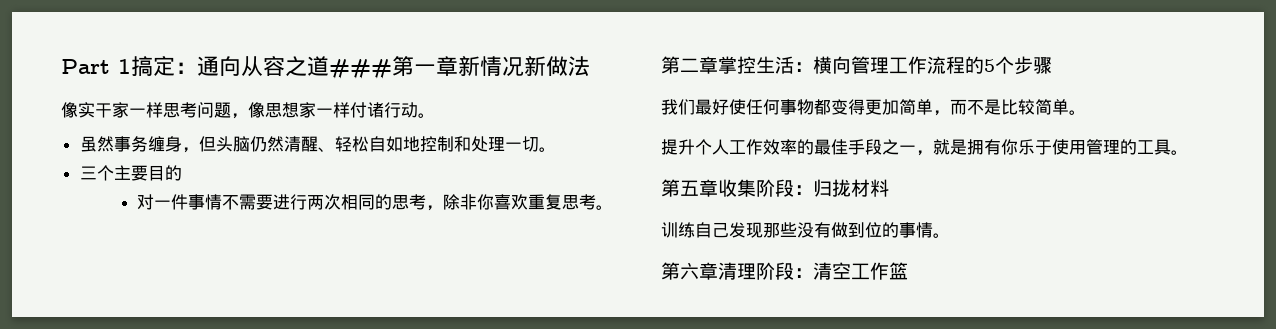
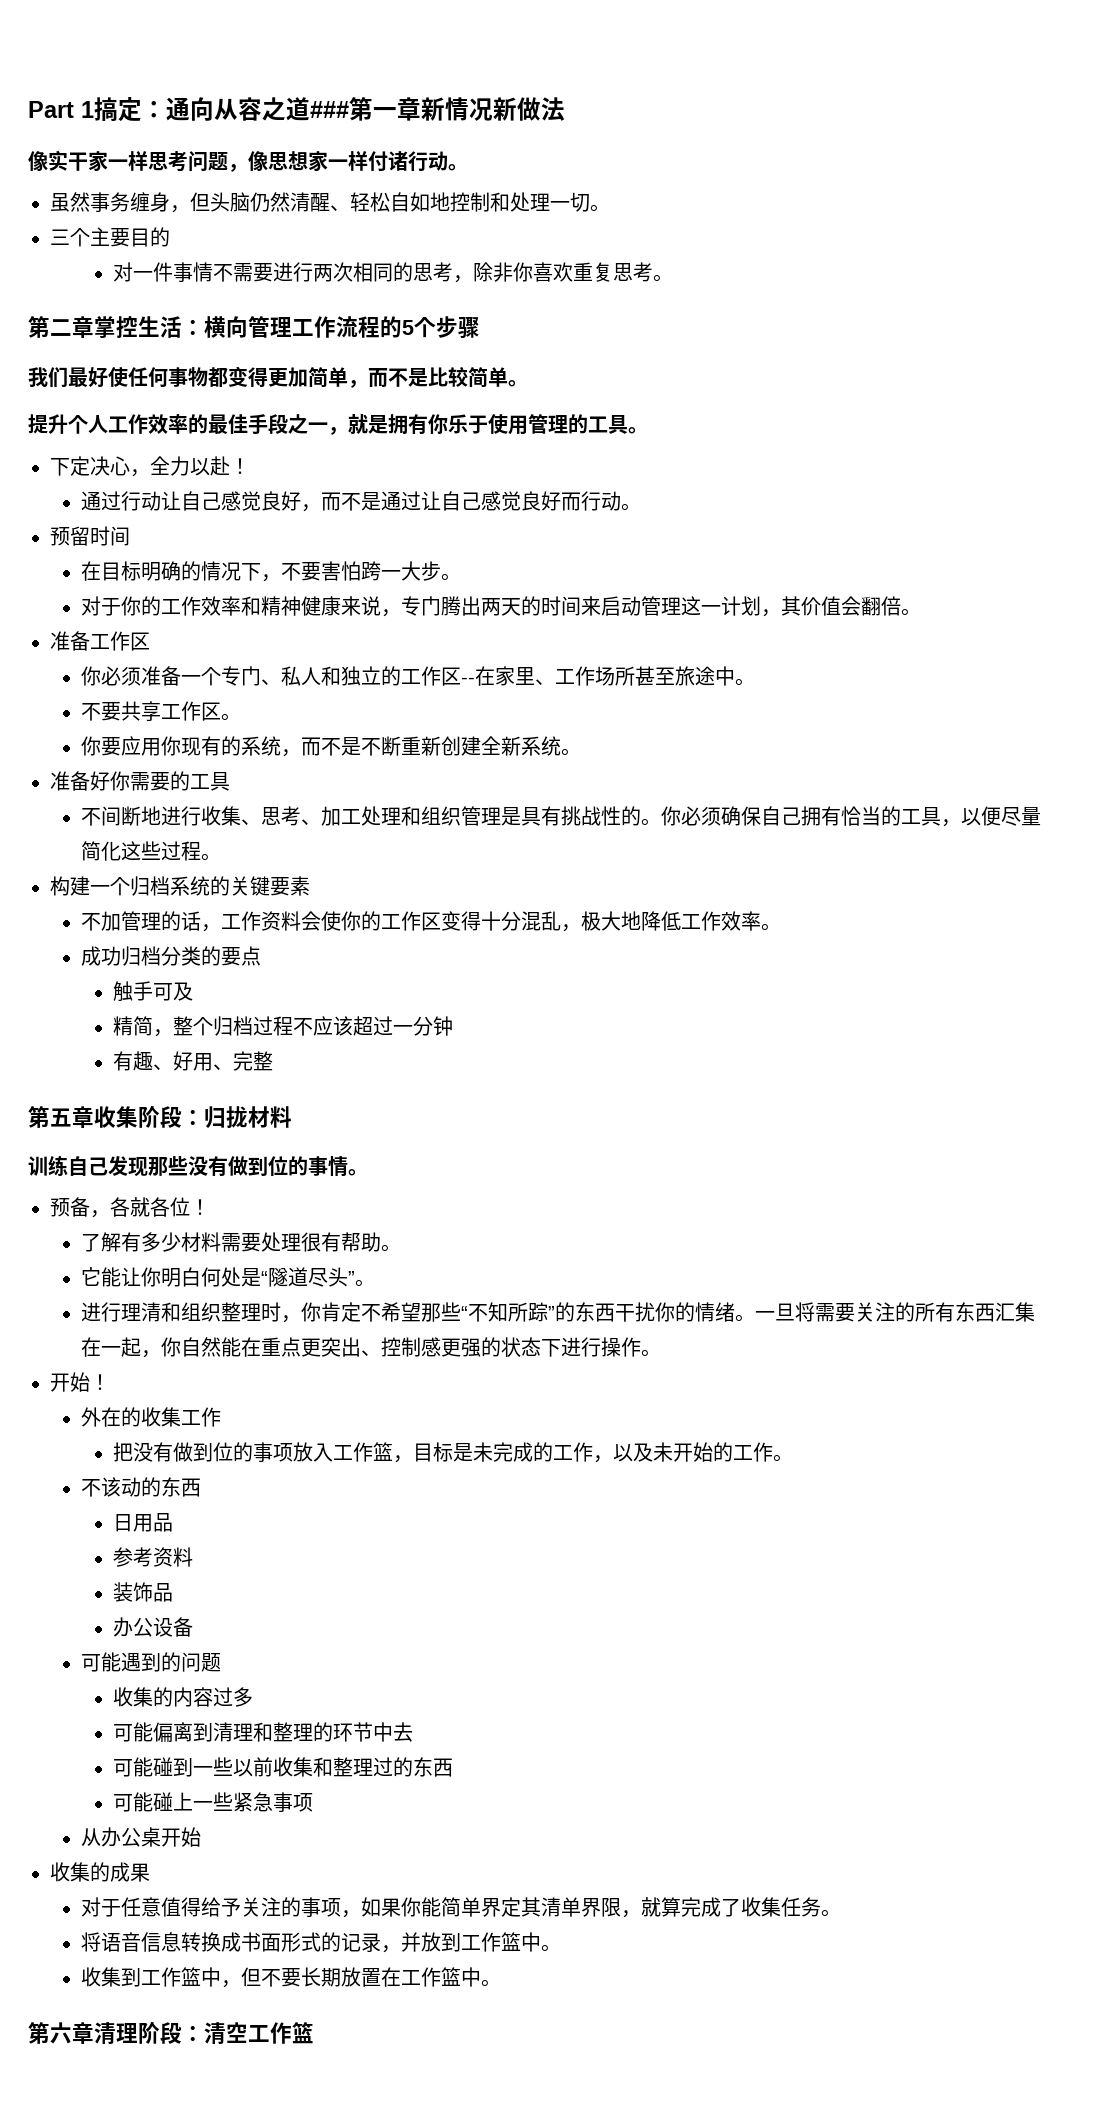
+ 下定决心，全力以赴！
+ 通过行动让自己感觉良好，而不是通过让自己感觉良好而行动。
+ 预留时间
+ 在目标明确的情况下，不要害怕跨一大步。
+ 对于你的工作效率和精神健康来说，专门腾出两天的时间来启动管理这一计划，其价值会翻倍。
+ 准备工作区
+ 你必须准备一个专门、私人和独立的工作区--在家里、工作场所甚至旅途中。
+ 不要共享工作区。
+ 你要应用你现有的系统，而不是不断重新创建全新系统。
+ 准备好你需要的工具
+ 不间断地进行收集、思考、加工处理和组织管理是具有挑战性的。你必须确保自己拥有恰当的工具，以便尽量简化这些过程。
+ 构建一个归档系统的关键要素
+ 不加管理的话，工作资料会使你的工作区变得十分混乱，极大地降低工作效率。
+ 成功归档分类的要点
+ 触手可及
+ 精简，整个归档过程不应该超过一分钟
+ 有趣、好用、完整
+ 预备，各就各位！
+ 了解有多少材料需要处理很有帮助。
+ 它能让你明白何处是“隧道尽头”。
+ 进行理清和组织整理时，你肯定不希望那些“不知所踪”的东西干扰你的情绪。一旦将需要关注的所有东西汇集在一起，你自然能在重点更突出、控制感更强的状态下进行操作。
+ 开始！
+ 外在的收集工作
+ 把没有做到位的事项放入工作篮，目标是未完成的工作，以及未开始的工作。
+ 不该动的东西
+ 日用品
+ 参考资料
+ 装饰品
+ 办公设备
+ 可能遇到的问题
+ 收集的内容过多
+ 可能偏离到清理和整理的环节中去
+ 可能碰到一些以前收集和整理过的东西
+ 可能碰上一些紧急事项
+ 从办公桌开始
+ 收集的成果
+ 对于任意值得给予关注的事项，如果你能简单界定其清单界限，就算完成了收集任务。
+ 将语音信息转换成书面形式的记录，并放到工作篮中。
+ 收集到工作篮中，但不要长期放置在工作篮中。

